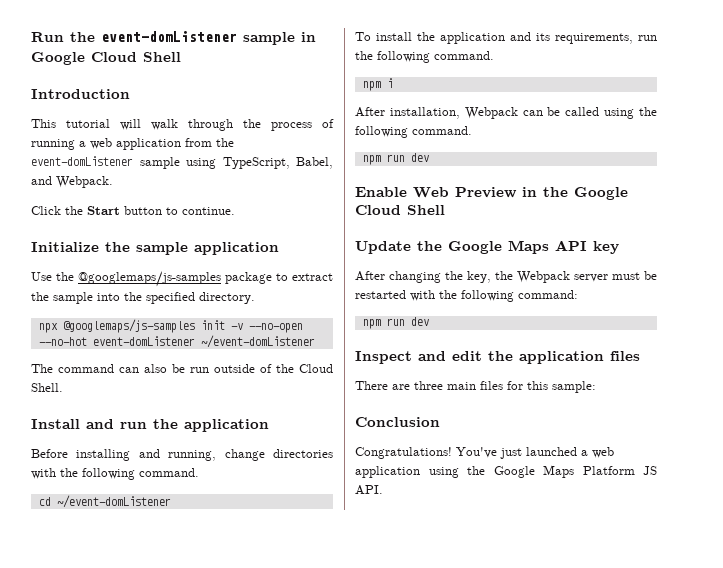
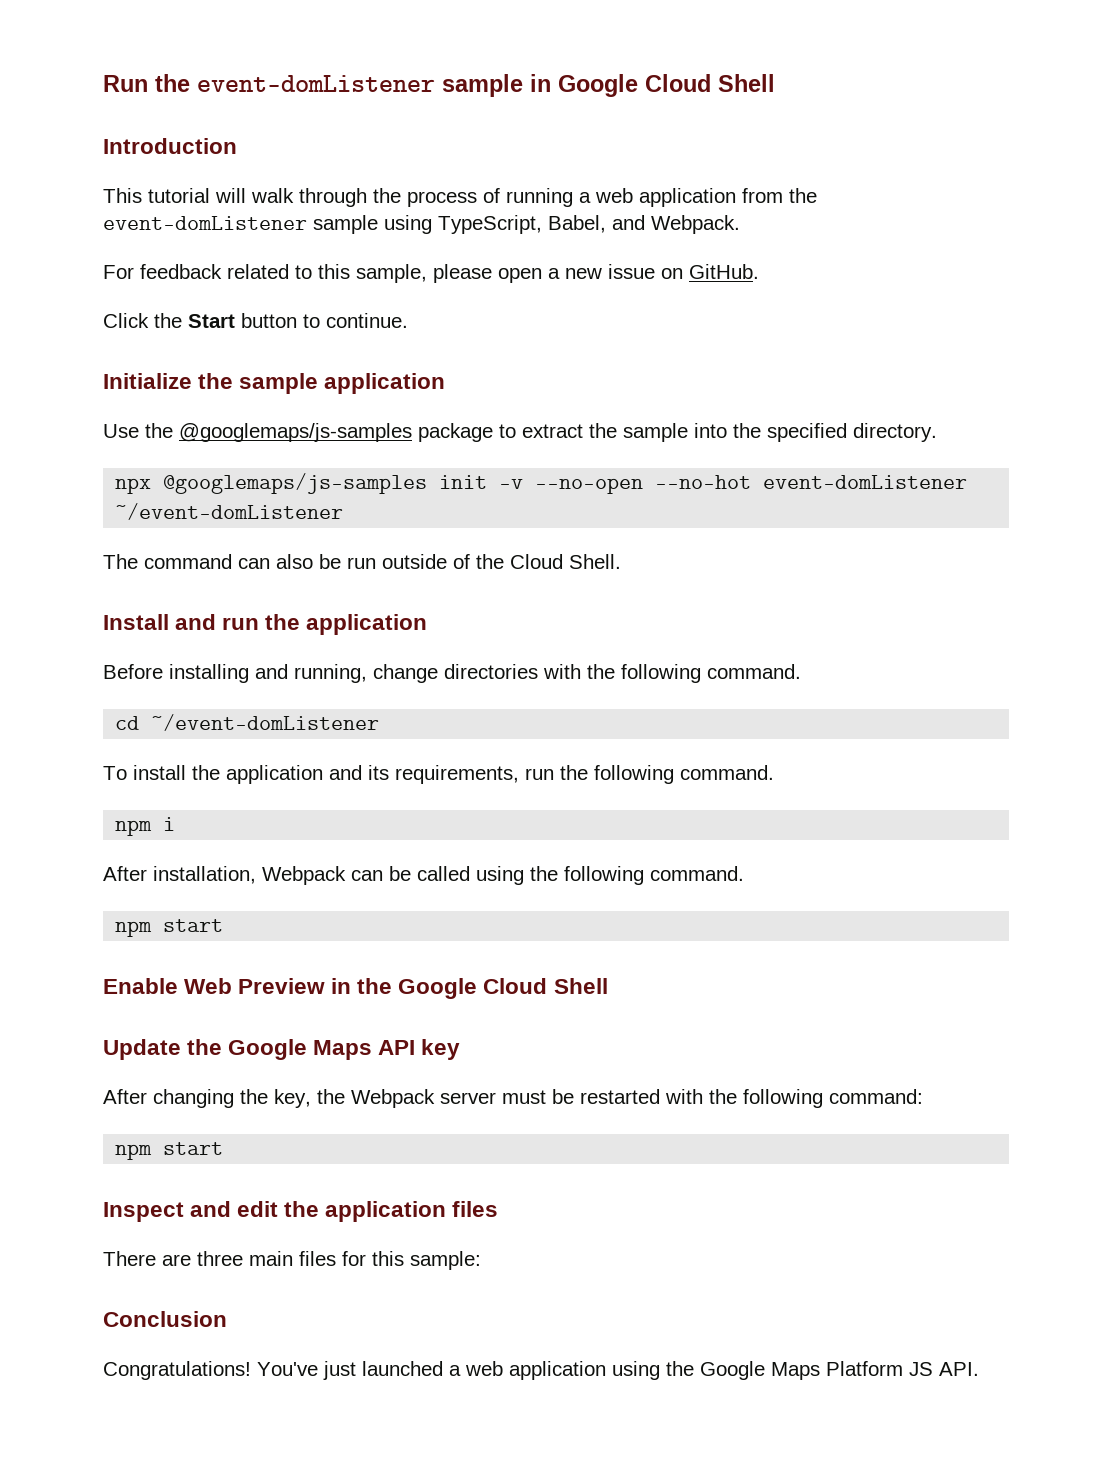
+ For feedback related to this sample, please open a new issue on GitHub.
  After installation, Webpack can be called using the following command.
- npm run dev
+ npm start
  After changing the key, the Webpack server must be restarted with the following command:
- npm run dev
+ npm start

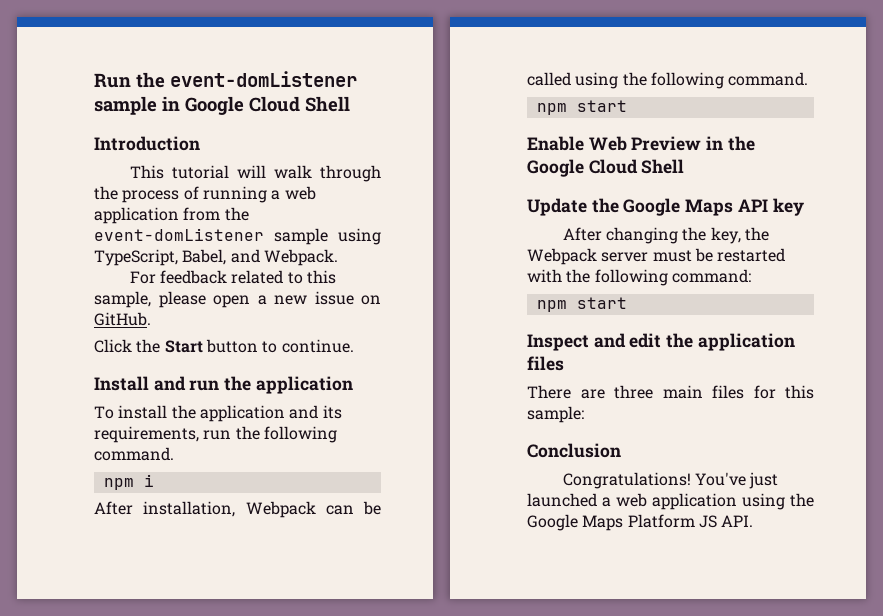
- Initialize the sample application
- Use the @googlemaps/js-samples package to extract the sample into the specified directory.
- npx @googlemaps/js-samples init -v --no-open --no-hot event-domListener ~/event-domListener
- The command can also be run outside of the Cloud Shell.
- Before installing and running, change directories with the following command.
- cd ~/event-domListener

